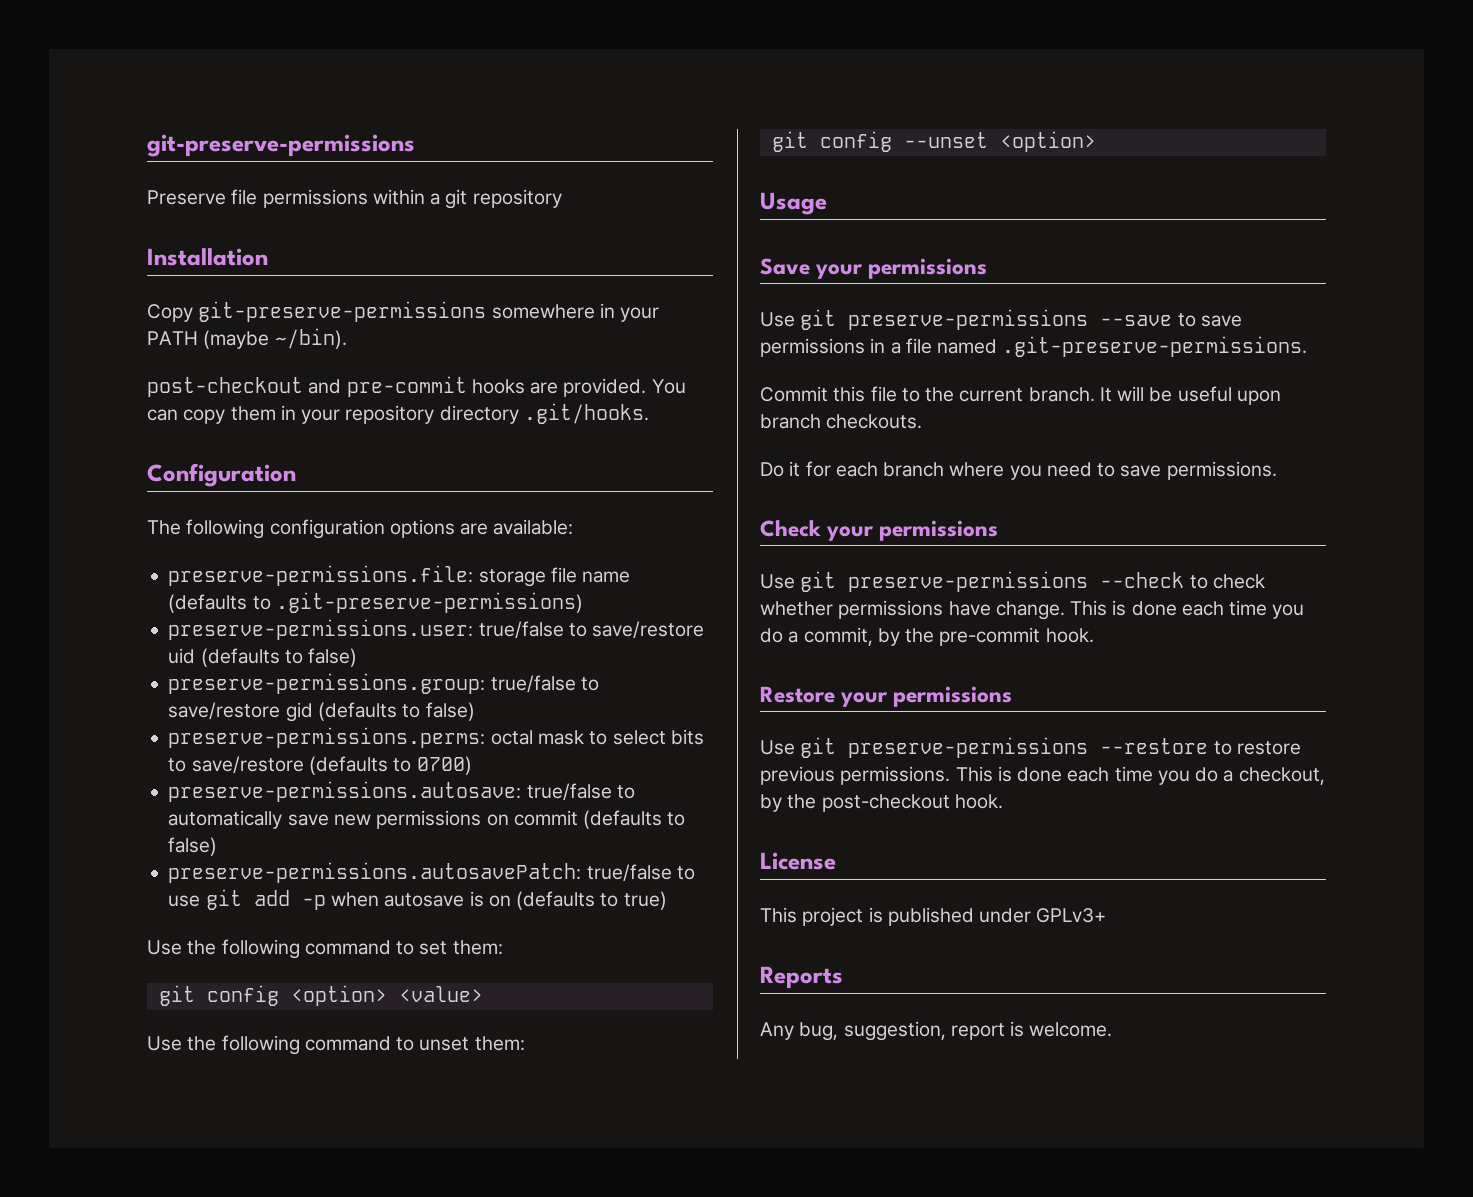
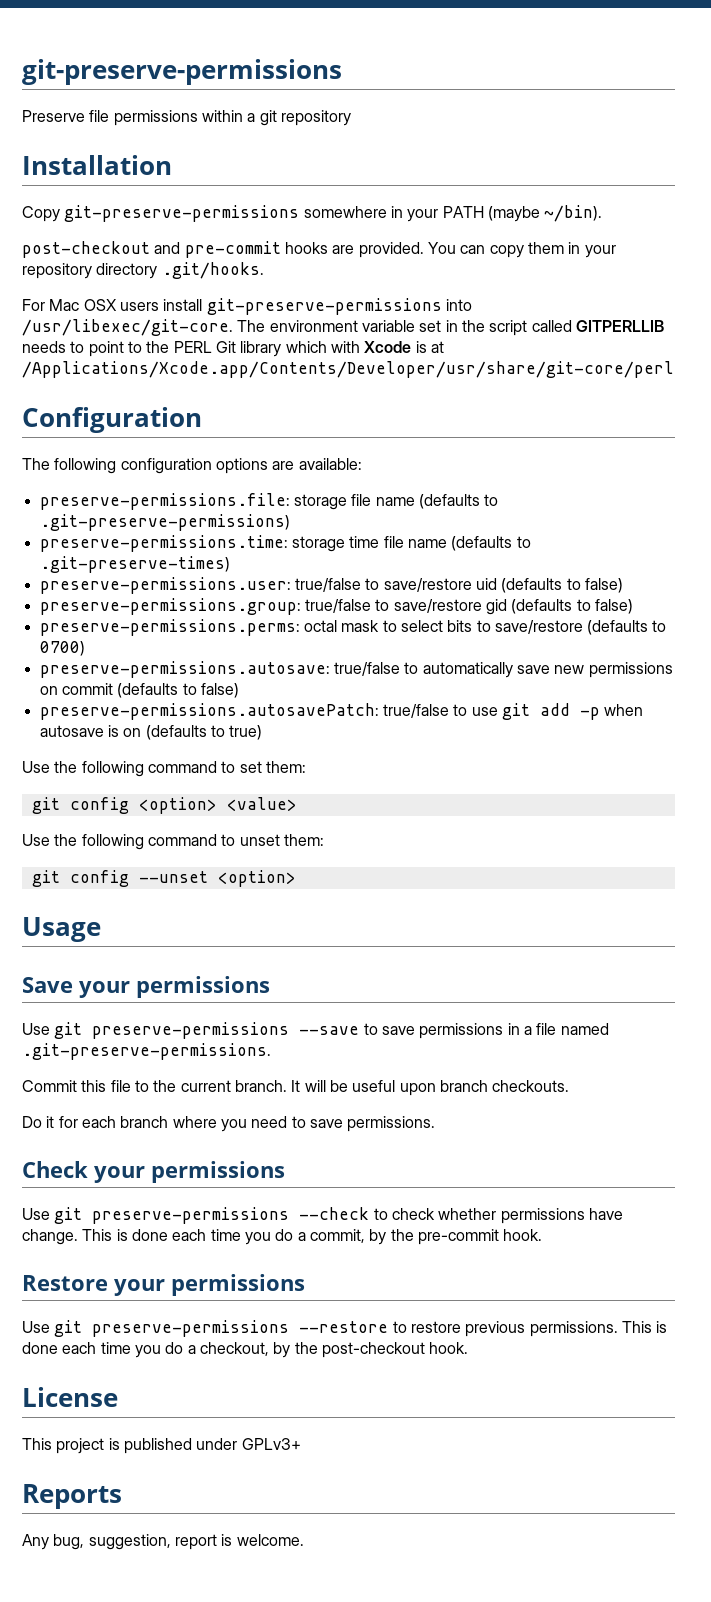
+ For Mac OSX users install git-preserve-permissions into /usr/libexec/git-core. The environment variable set in the script called GITPERLLIB needs to point to the PERL Git library which with Xcode is at /Applications/Xcode.app/Contents/Developer/usr/share/git-core/perl
+ preserve-permissions.time: storage time file name (defaults to .git-preserve-times)

